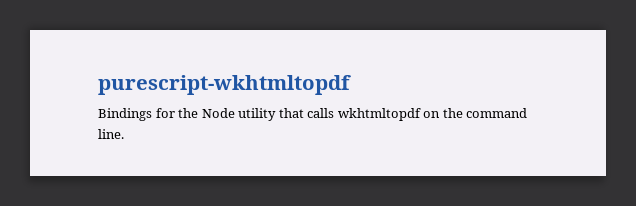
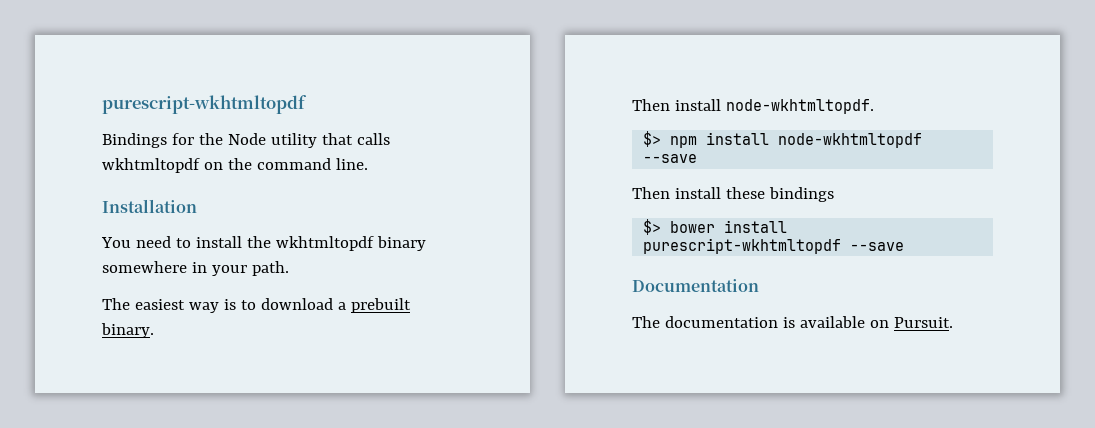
+ Installation
+ You need to install the wkhtmltopdf binary somewhere in your path.
+ The easiest way is to download a prebuilt binary.
+ Then install node-wkhtmltopdf.
+ $> npm install node-wkhtmltopdf --save
+ Then install these bindings
+ $> bower install purescript-wkhtmltopdf --save
+ Documentation
+ The documentation is available on Pursuit.

